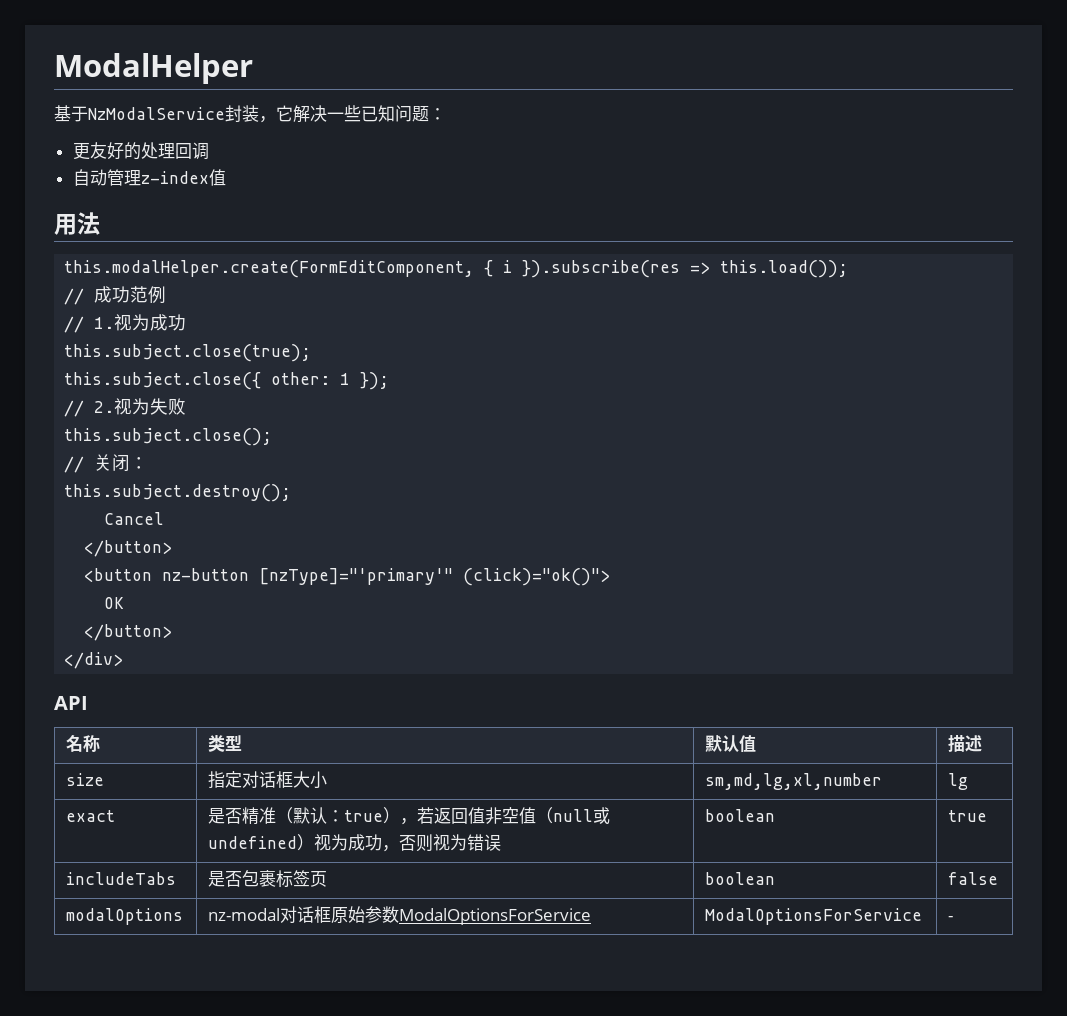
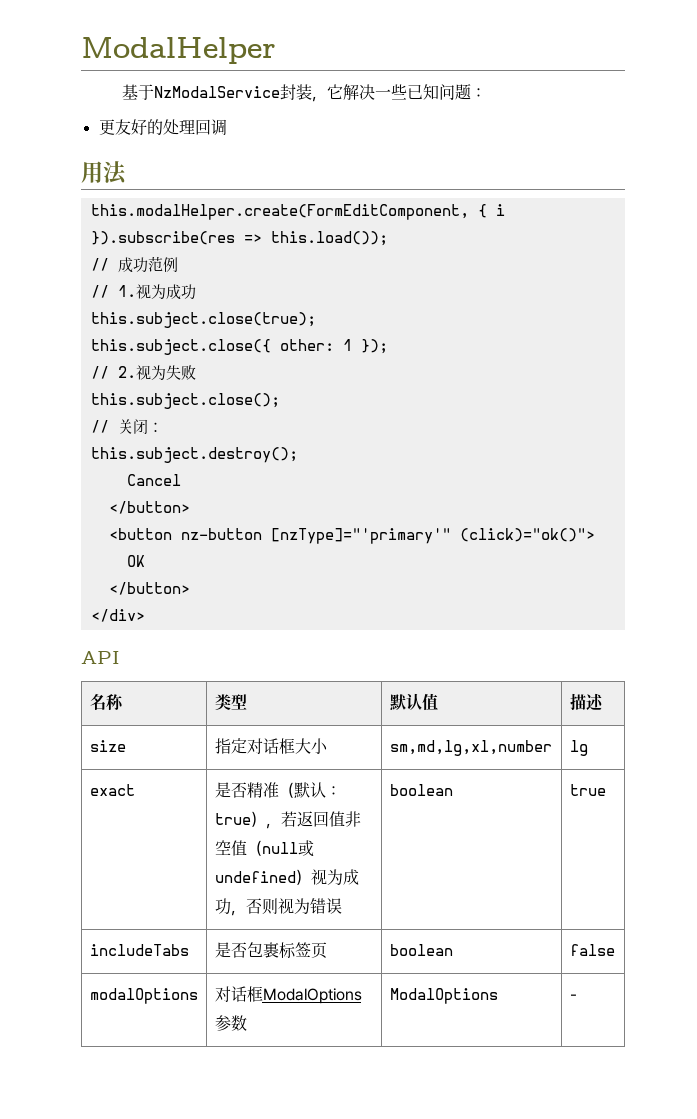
- 自动管理z-index值
- modalOptions | nz-modal对话框原始参数ModalOptionsForService | ModalOptionsForService | -
+ modalOptions | 对话框ModalOptions参数 | ModalOptions | -

